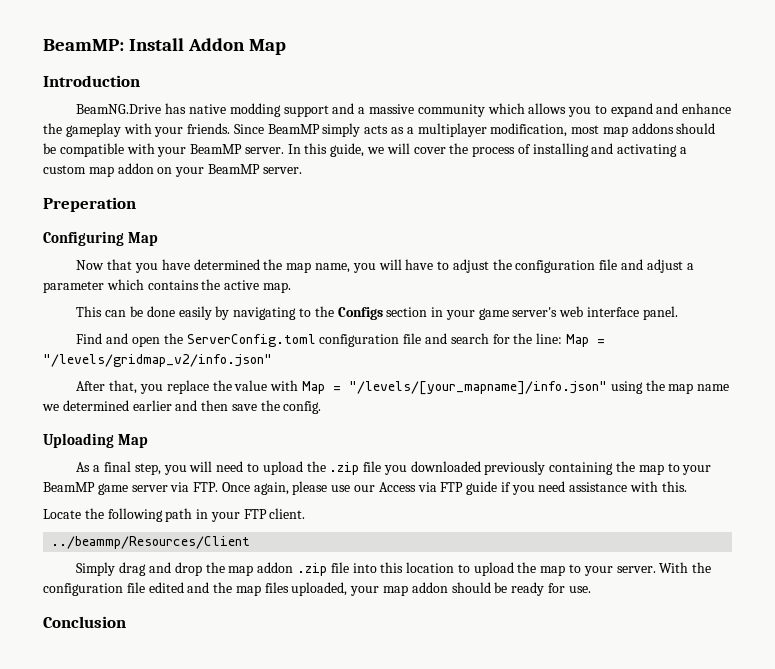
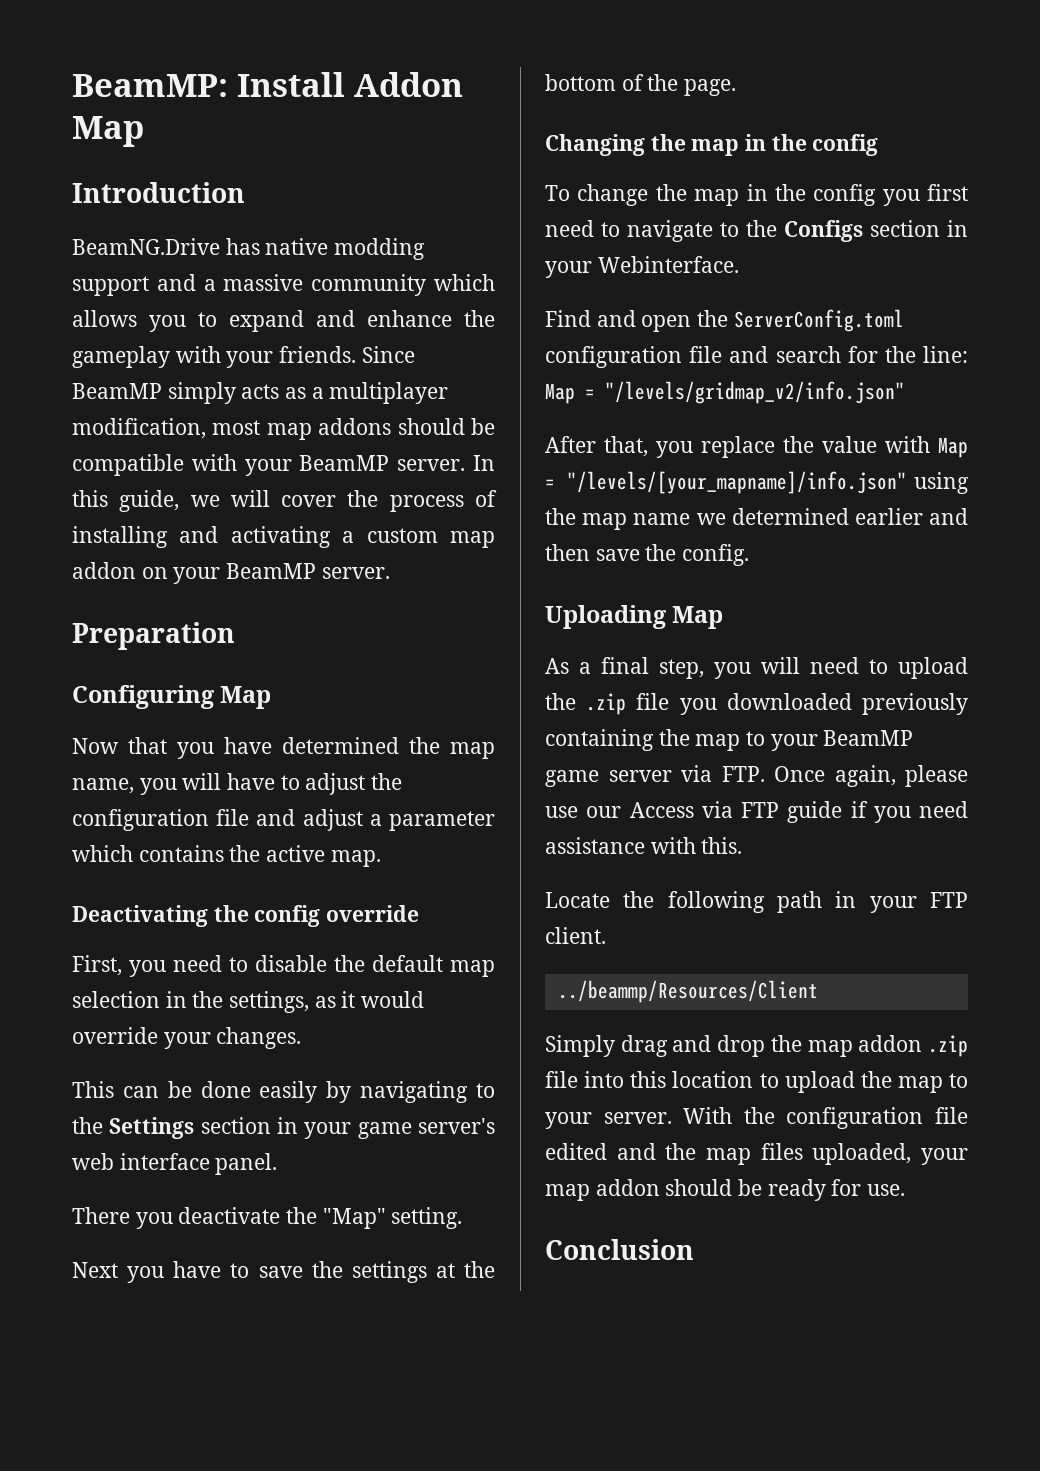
- Preperation
+ Preparation
+ Deactivating the config override
+ First, you need to disable the default map selection in the settings, as it would override your changes.
- This can be done easily by navigating to the Configs section in your game server's web interface panel.
+ This can be done easily by navigating to the Settings section in your game server's web interface panel.
+ There you deactivate the "Map" setting.
+ Next you have to save the settings at the bottom of the page.
+ Changing the map in the config
+ To change the map in the config you first need to navigate to the Configs section in your Webinterface.

